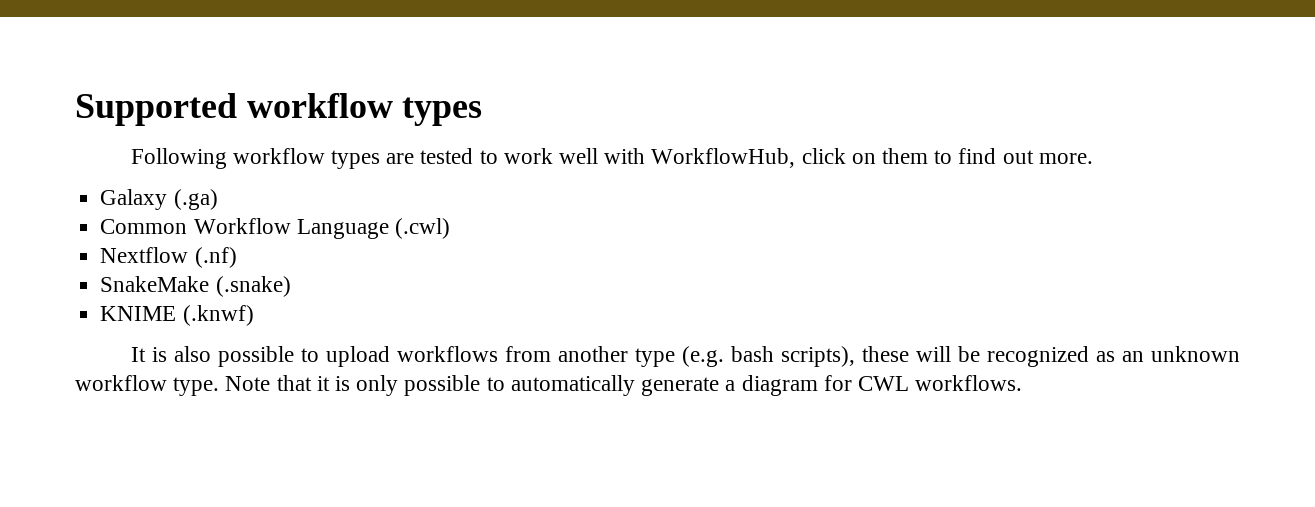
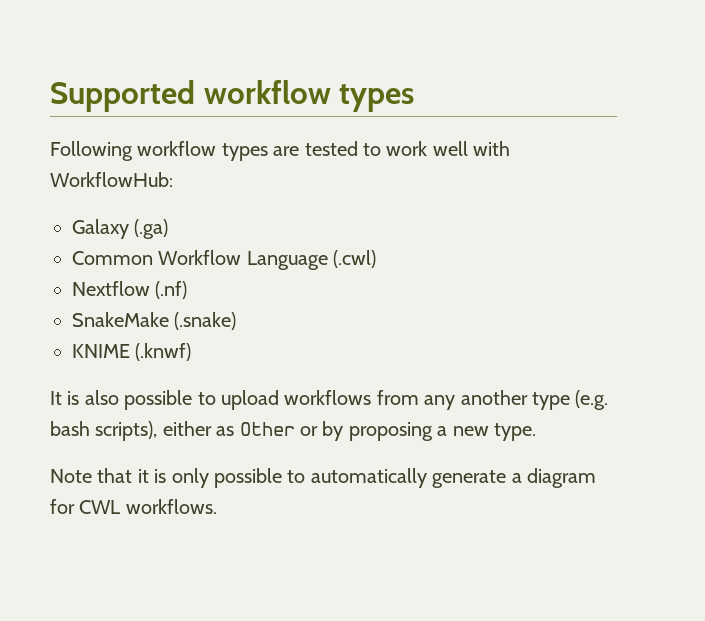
- Following workflow types are tested to work well with WorkflowHub, click on them to find out more.
+ Following workflow types are tested to work well with WorkflowHub:
- It is also possible to upload workflows from another type (e.g. bash scripts), these will be recognized as an unknown workflow type. Note that it is only possible to automatically generate a diagram for CWL workflows.
+ It is also possible to upload workflows from any another type (e.g. bash scripts), either as Other or by proposing a new type.
+ Note that it is only possible to automatically generate a diagram for CWL workflows.

